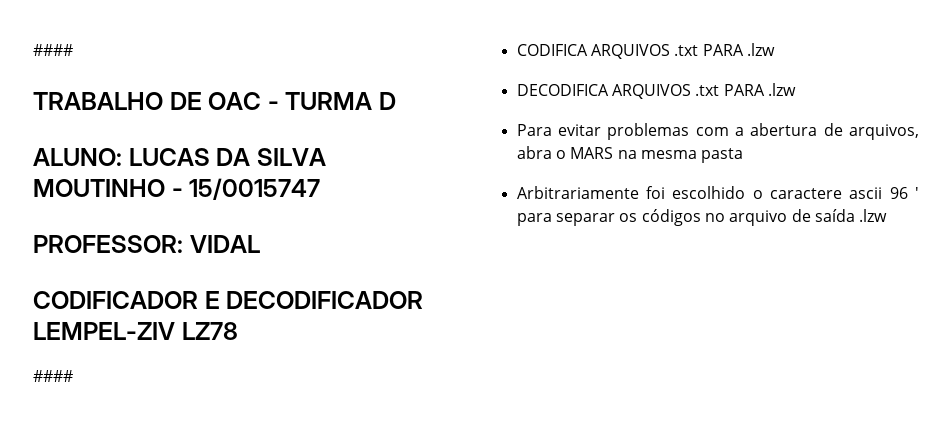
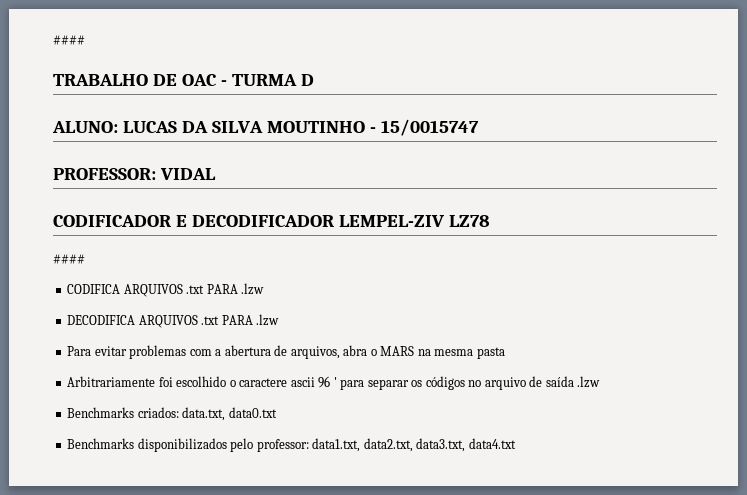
+ Benchmarks criados: data.txt, data0.txt
+ Benchmarks disponibilizados pelo professor: data1.txt, data2.txt, data3.txt, data4.txt

